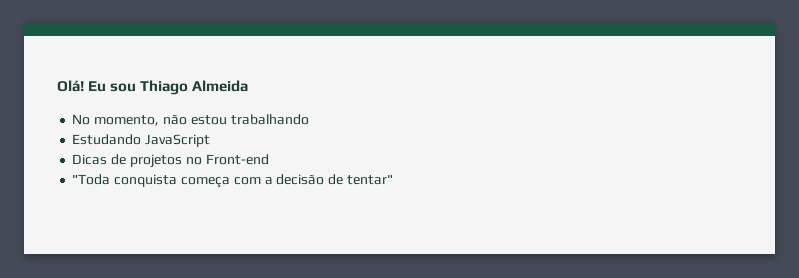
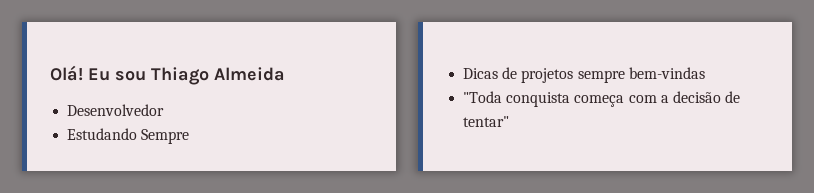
- No momento, não estou trabalhando
+ Desenvolvedor
- Estudando JavaScript
+ Estudando Sempre
- Dicas de projetos no Front-end
+ Dicas de projetos sempre bem-vindas

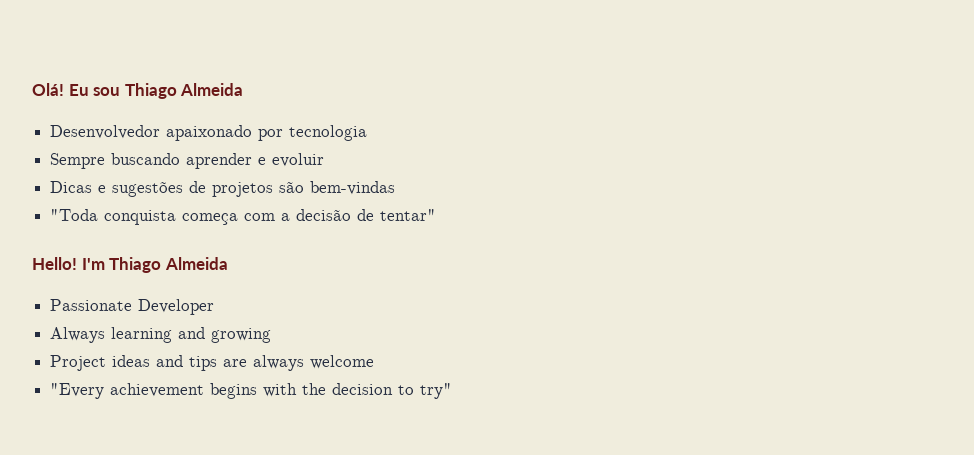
- Desenvolvedor
- Estudando Sempre
+ Desenvolvedor apaixonado por tecnologia
+ Sempre buscando aprender e evoluir
- Dicas de projetos sempre bem-vindas
+ Dicas e sugestões de projetos são bem-vindas
+ Hello! I'm Thiago Almeida
+ Passionate Developer
+ Always learning and growing
+ Project ideas and tips are always welcome
+ "Every achievement begins with the decision to try"

